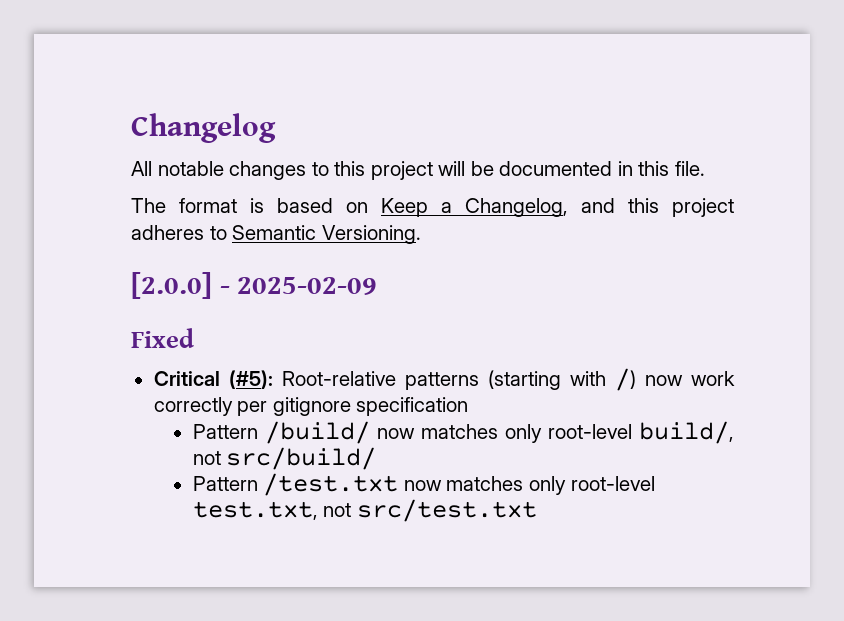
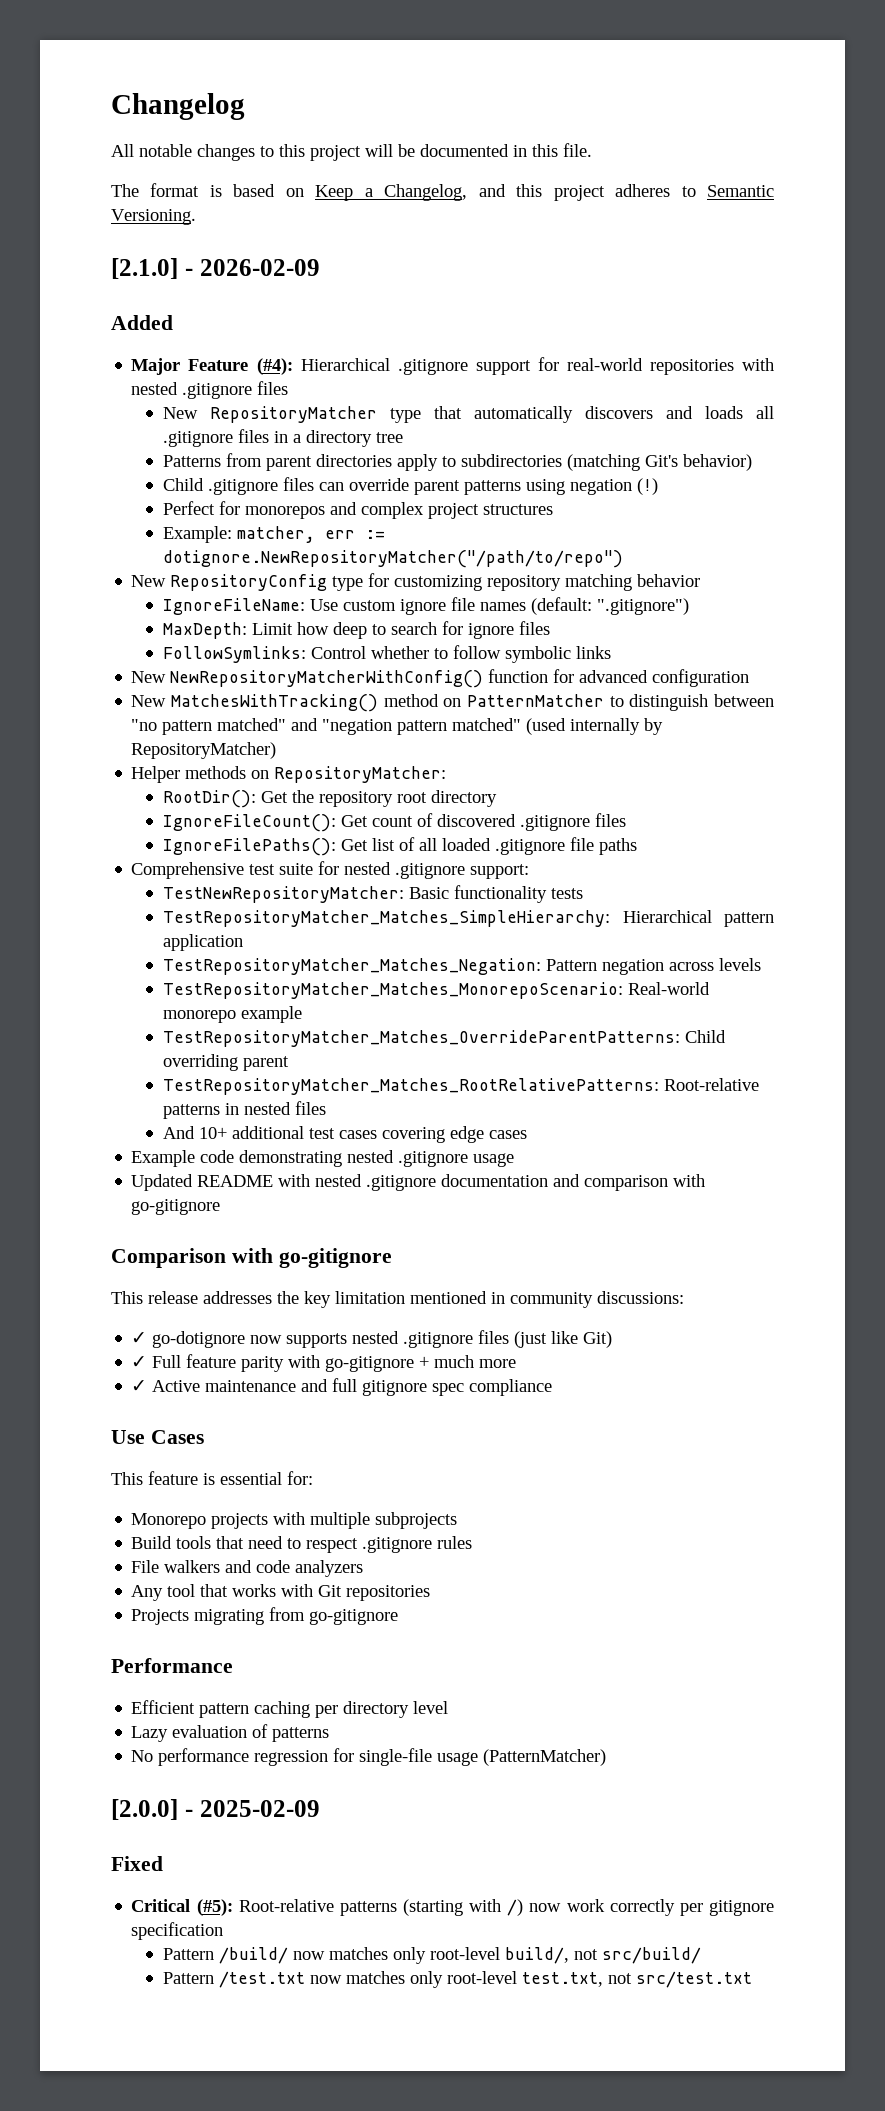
+ [2.1.0] - 2026-02-09
+ Added
+ Major Feature (#4): Hierarchical .gitignore support for real-world repositories with nested .gitignore files
+ New RepositoryMatcher type that automatically discovers and loads all .gitignore files in a directory tree
+ Patterns from parent directories apply to subdirectories (matching Git's behavior)
+ Child .gitignore files can override parent patterns using negation (!)
+ Perfect for monorepos and complex project structures
+ Example: matcher, err := dotignore.NewRepositoryMatcher("/path/to/repo")
+ New RepositoryConfig type for customizing repository matching behavior
+ IgnoreFileName: Use custom ignore file names (default: ".gitignore")
+ MaxDepth: Limit how deep to search for ignore files
+ FollowSymlinks: Control whether to follow symbolic links
+ New NewRepositoryMatcherWithConfig() function for advanced configuration
+ New MatchesWithTracking() method on PatternMatcher to distinguish between "no pattern matched" and "negation pattern matched" (used internally by RepositoryMatcher)
+ Helper methods on RepositoryMatcher:
+ RootDir(): Get the repository root directory
+ IgnoreFileCount(): Get count of discovered .gitignore files
+ IgnoreFilePaths(): Get list of all loaded .gitignore file paths
+ Comprehensive test suite for nested .gitignore support:
+ TestNewRepositoryMatcher: Basic functionality tests
+ TestRepositoryMatcher_Matches_SimpleHierarchy: Hierarchical pattern application
+ TestRepositoryMatcher_Matches_Negation: Pattern negation across levels
+ TestRepositoryMatcher_Matches_MonorepoScenario: Real-world monorepo example
+ TestRepositoryMatcher_Matches_OverrideParentPatterns: Child overriding parent
+ TestRepositoryMatcher_Matches_RootRelativePatterns: Root-relative patterns in nested files
+ And 10+ additional test cases covering edge cases
+ Example code demonstrating nested .gitignore usage
+ Updated README with nested .gitignore documentation and comparison with go-gitignore
+ Comparison with go-gitignore
+ This release addresses the key limitation mentioned in community discussions:
+ ✓ go-dotignore now supports nested .gitignore files (just like Git)
+ ✓ Full feature parity with go-gitignore + much more
+ ✓ Active maintenance and full gitignore spec compliance
+ Use Cases
+ This feature is essential for:
+ Monorepo projects with multiple subprojects
+ Build tools that need to respect .gitignore rules
+ File walkers and code analyzers
+ Any tool that works with Git repositories
+ Projects migrating from go-gitignore
+ Performance
+ Efficient pattern caching per directory level
+ Lazy evaluation of patterns
+ No performance regression for single-file usage (PatternMatcher)

